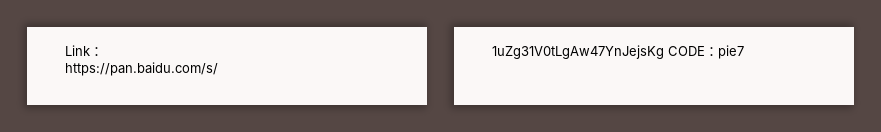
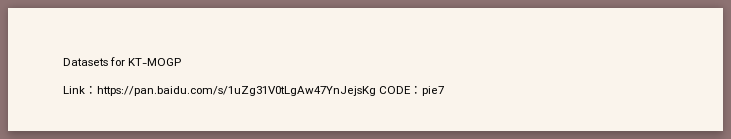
+ Datasets for KT-MOGP

